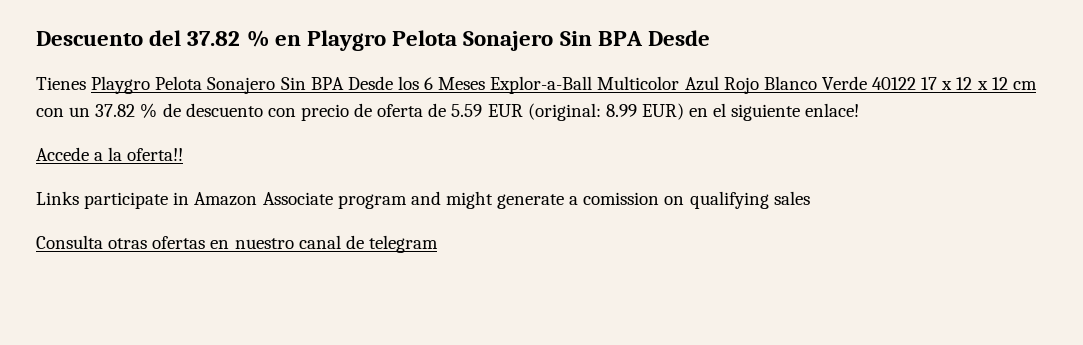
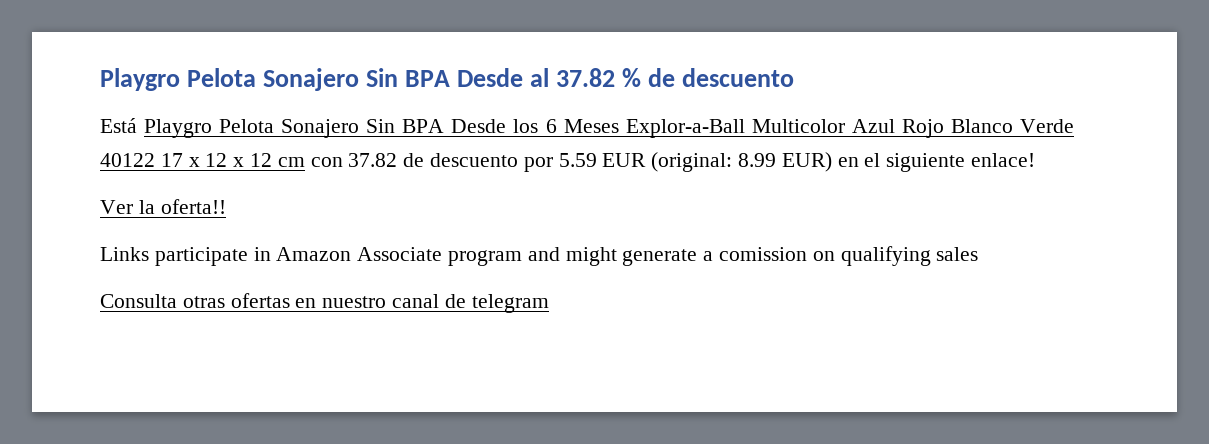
- Descuento del 37.82 % en Playgro Pelota Sonajero Sin BPA Desde
- Tienes Playgro Pelota Sonajero Sin BPA Desde los 6 Meses Explor-a-Ball Multicolor Azul Rojo Blanco Verde 40122 17 x 12 x 12 cm con un 37.82 % de descuento con precio de oferta de 5.59 EUR (original: 8.99 EUR) en el siguiente enlace!
+ Playgro Pelota Sonajero Sin BPA Desde al 37.82 % de descuento
+ Está Playgro Pelota Sonajero Sin BPA Desde los 6 Meses Explor-a-Ball Multicolor Azul Rojo Blanco Verde 40122 17 x 12 x 12 cm con 37.82 de descuento por 5.59 EUR (original: 8.99 EUR) en el siguiente enlace!
- Accede a la oferta!!
+ Ver la oferta!!

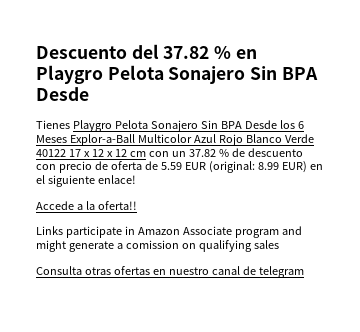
- Playgro Pelota Sonajero Sin BPA Desde al 37.82 % de descuento
- Está Playgro Pelota Sonajero Sin BPA Desde los 6 Meses Explor-a-Ball Multicolor Azul Rojo Blanco Verde 40122 17 x 12 x 12 cm con 37.82 de descuento por 5.59 EUR (original: 8.99 EUR) en el siguiente enlace!
+ Descuento del 37.82 % en Playgro Pelota Sonajero Sin BPA Desde
+ Tienes Playgro Pelota Sonajero Sin BPA Desde los 6 Meses Explor-a-Ball Multicolor Azul Rojo Blanco Verde 40122 17 x 12 x 12 cm con un 37.82 % de descuento con precio de oferta de 5.59 EUR (original: 8.99 EUR) en el siguiente enlace!
- Ver la oferta!!
+ Accede a la oferta!!

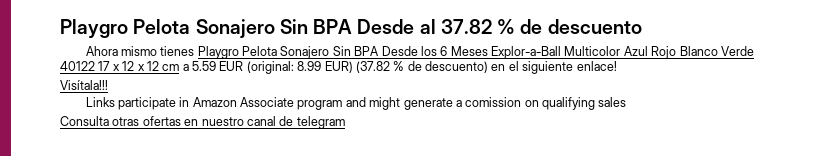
- Descuento del 37.82 % en Playgro Pelota Sonajero Sin BPA Desde
- Tienes Playgro Pelota Sonajero Sin BPA Desde los 6 Meses Explor-a-Ball Multicolor Azul Rojo Blanco Verde 40122 17 x 12 x 12 cm con un 37.82 % de descuento con precio de oferta de 5.59 EUR (original: 8.99 EUR) en el siguiente enlace!
+ Playgro Pelota Sonajero Sin BPA Desde al 37.82 % de descuento
+ Ahora mismo tienes Playgro Pelota Sonajero Sin BPA Desde los 6 Meses Explor-a-Ball Multicolor Azul Rojo Blanco Verde 40122 17 x 12 x 12 cm a 5.59 EUR (original: 8.99 EUR) (37.82 % de descuento) en el siguiente enlace!
- Accede a la oferta!!
+ Visítala!!!

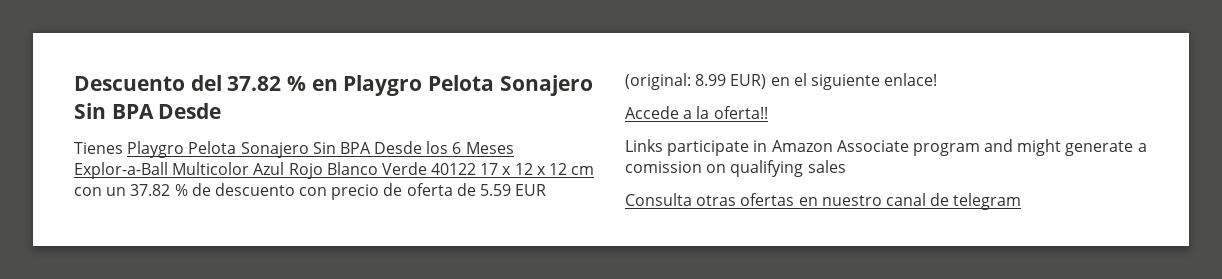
- Playgro Pelota Sonajero Sin BPA Desde al 37.82 % de descuento
- Ahora mismo tienes Playgro Pelota Sonajero Sin BPA Desde los 6 Meses Explor-a-Ball Multicolor Azul Rojo Blanco Verde 40122 17 x 12 x 12 cm a 5.59 EUR (original: 8.99 EUR) (37.82 % de descuento) en el siguiente enlace!
+ Descuento del 37.82 % en Playgro Pelota Sonajero Sin BPA Desde
+ Tienes Playgro Pelota Sonajero Sin BPA Desde los 6 Meses Explor-a-Ball Multicolor Azul Rojo Blanco Verde 40122 17 x 12 x 12 cm con un 37.82 % de descuento con precio de oferta de 5.59 EUR (original: 8.99 EUR) en el siguiente enlace!
- Visítala!!!
+ Accede a la oferta!!

